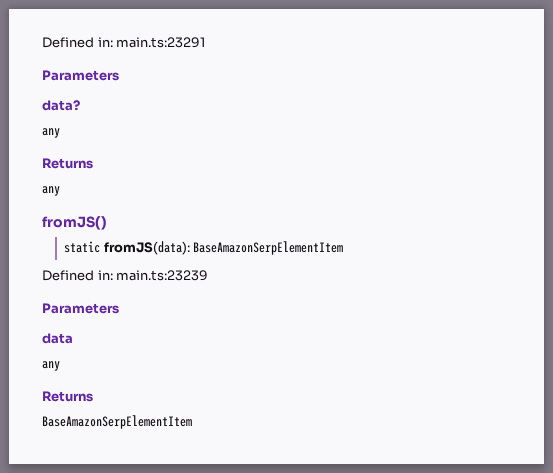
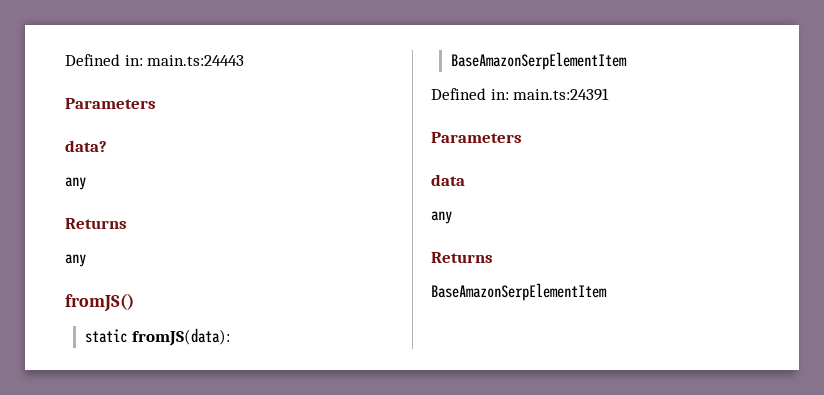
- Defined in: main.ts:23291
+ Defined in: main.ts:24443
- Defined in: main.ts:23239
+ Defined in: main.ts:24391

